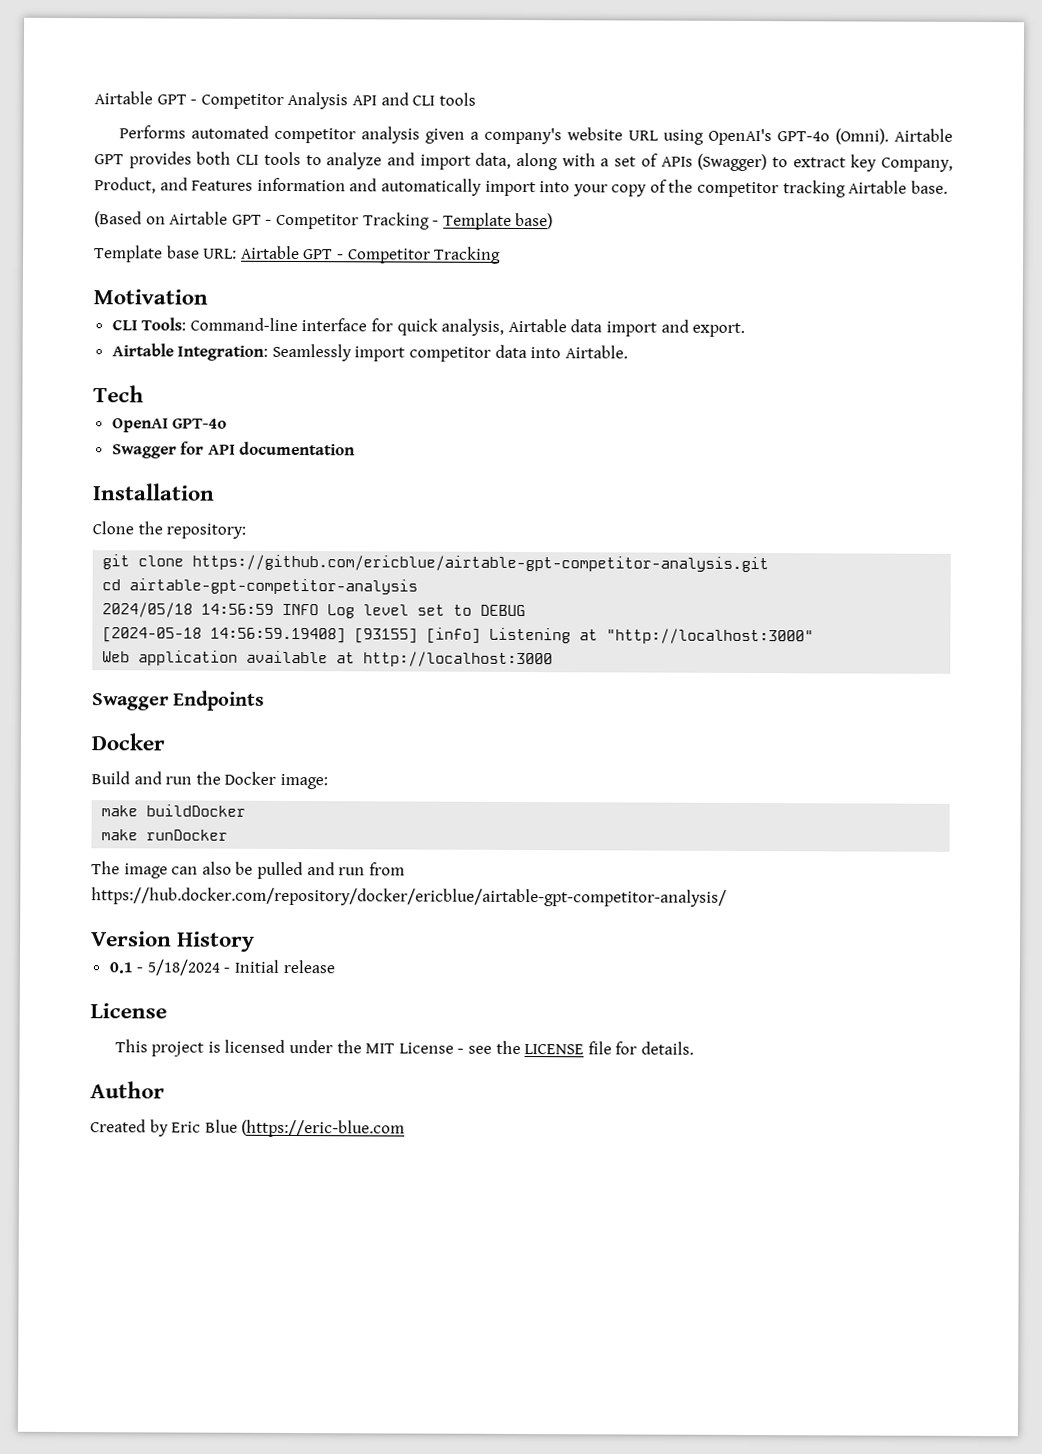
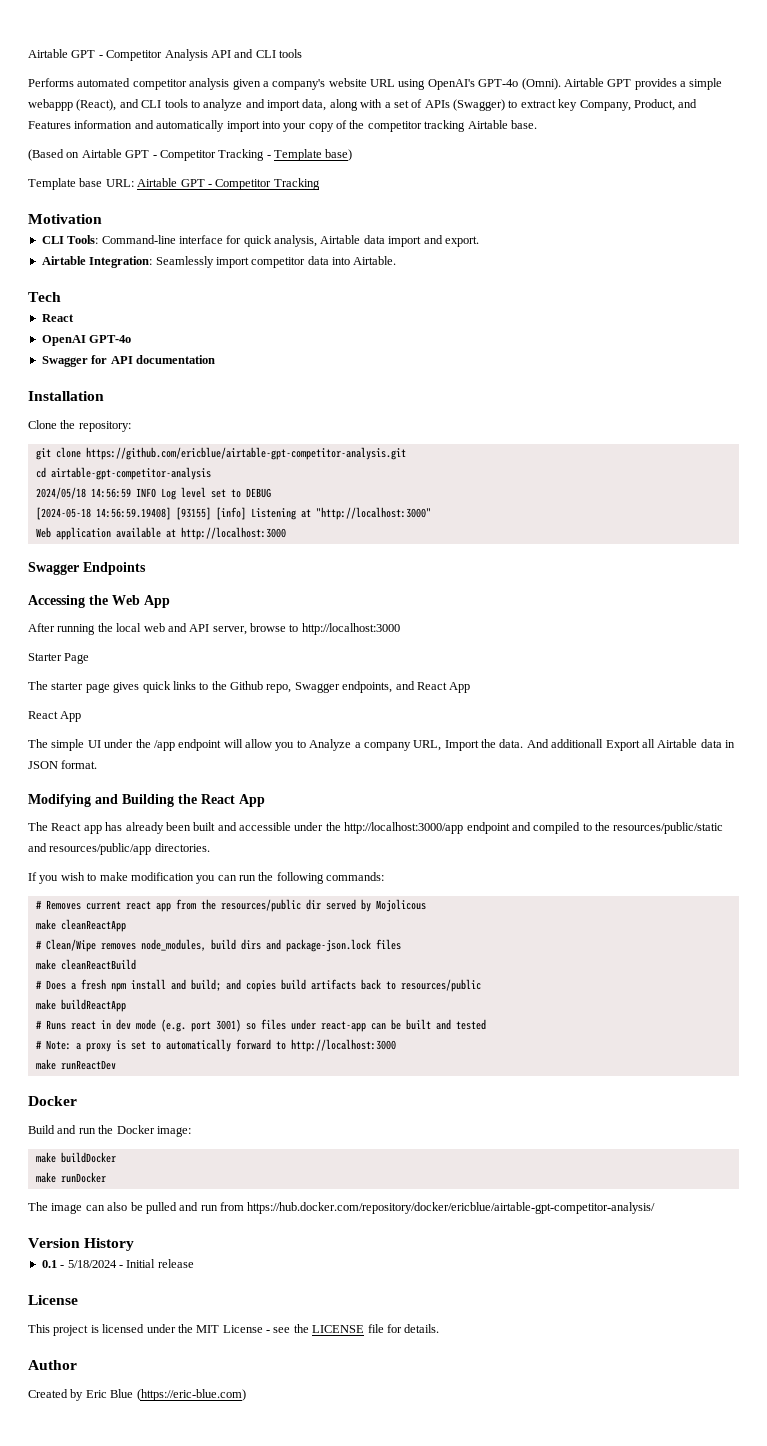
- Airtable GPT provides both CLI tools to analyze and import data, along with a set of APIs (Swagger) to extract key Company, Product, and Features information and automatically import into your copy of the competitor tracking Airtable base.
+ Airtable GPT provides a simple webappp (React), and CLI tools to analyze and import data, along with a set of APIs (Swagger) to extract key Company, Product, and Features information and automatically import into your copy of the competitor tracking Airtable base.
  Tech
+ React
+ Accessing the Web App
+ After running the local web and API server, browse to http://localhost:3000
+ Starter Page
+ The starter page gives quick links to the Github repo, Swagger endpoints, and React App
+ React App
+ The simple UI under the /app endpoint will allow you to Analyze a company URL, Import the data. And additionall Export all Airtable data in JSON format.
+ Modifying and Building the React App
+ The React app has already been built and accessible under the http://localhost:3000/app endpoint and compiled to the resources/public/static and resources/public/app directories.
+ If you wish to make modification you can run the following commands:
+ # Removes current react app from the resources/public dir served by Mojolicous
+ make cleanReactApp
+ # Clean/Wipe removes node_modules, build dirs and package-json.lock files
+ make cleanReactBuild
+ # Does a fresh npm install and build; and copies build artifacts back to resources/public
+ make buildReactApp
+ # Runs react in dev mode (e.g. port 3001) so files under react-app can be built and tested
+ # Note: a proxy is set to automatically forward to http://localhost:3000
+ make runReactDev
- Created by Eric Blue (https://eric-blue.com
+ Created by Eric Blue (https://eric-blue.com)

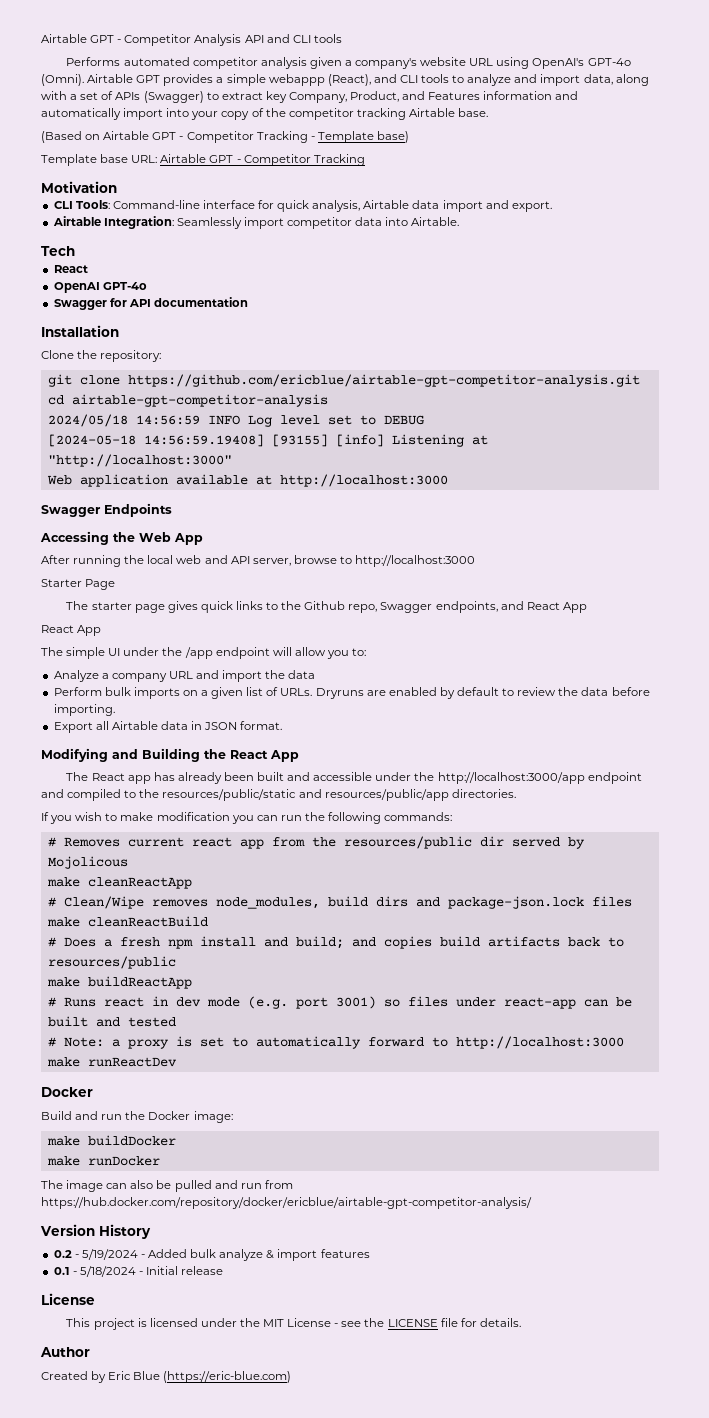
- The simple UI under the /app endpoint will allow you to Analyze a company URL, Import the data. And additionall Export all Airtable data in JSON format.
+ The simple UI under the /app endpoint will allow you to:
+ Analyze a company URL and import the data
+ Perform bulk imports on a given list of URLs. Dryruns are enabled by default to review the data before importing.
+ Export all Airtable data in JSON format.
+ 0.2 - 5/19/2024 - Added bulk analyze & import features

